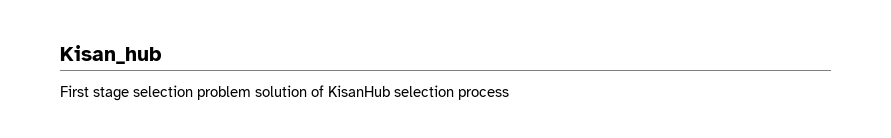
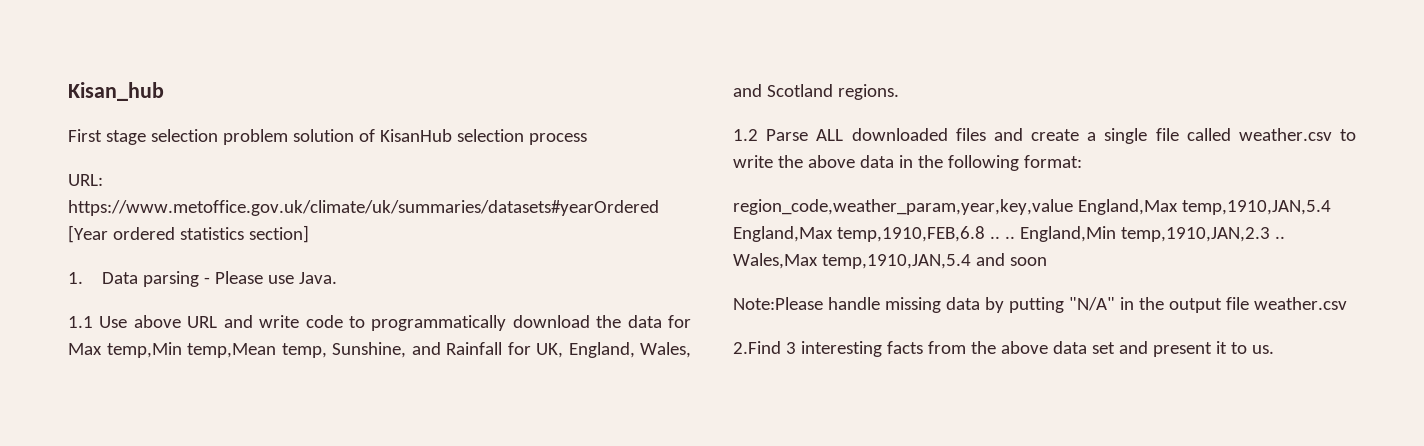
+ URL: https://www.metoffice.gov.uk/climate/uk/summaries/datasets#yearOrdered [Year ordered statistics section]
+ 1. Data parsing - Please use Java.
+ 1.1 Use above URL and write code to programmatically download the data for Max temp,Min temp,Mean temp, Sunshine, and Rainfall for UK, England, Wales, and Scotland regions.
+ 1.2 Parse ALL downloaded files and create a single file called weather.csv to write the above data in the following format:
+ region_code,weather_param,year,key,value England,Max temp,1910,JAN,5.4 England,Max temp,1910,FEB,6.8 .. .. England,Min temp,1910,JAN,2.3 .. Wales,Max temp,1910,JAN,5.4 and soon
+ Note:Please handle missing data by putting "N/A" in the output file weather.csv
+ 2.Find 3 interesting facts from the above data set and present it to us.

